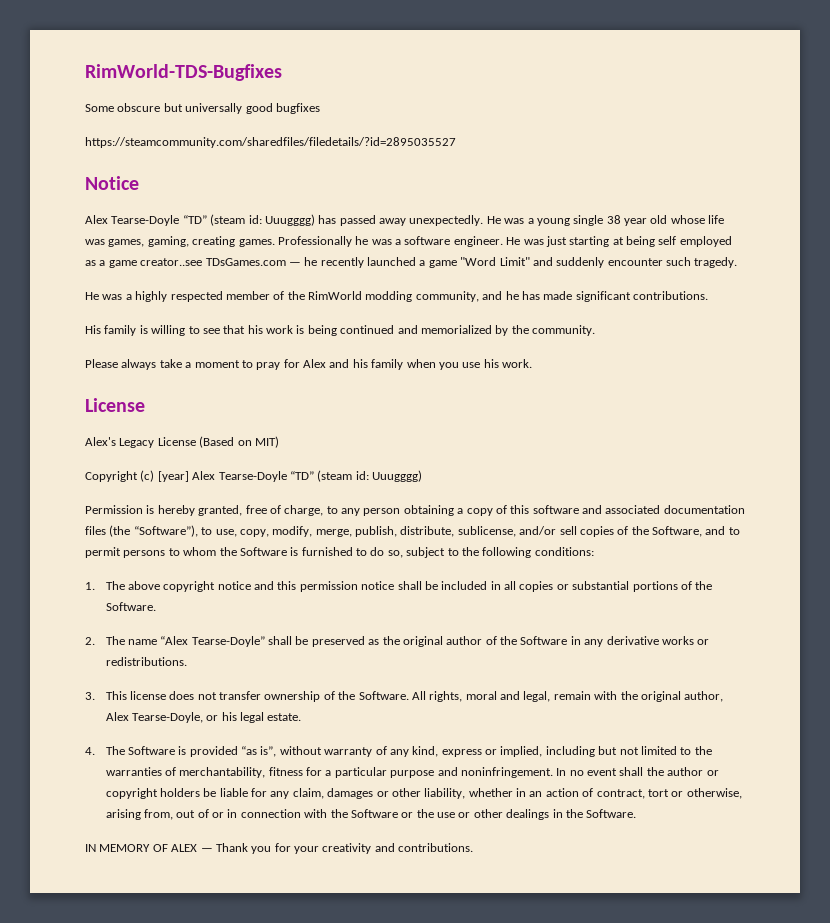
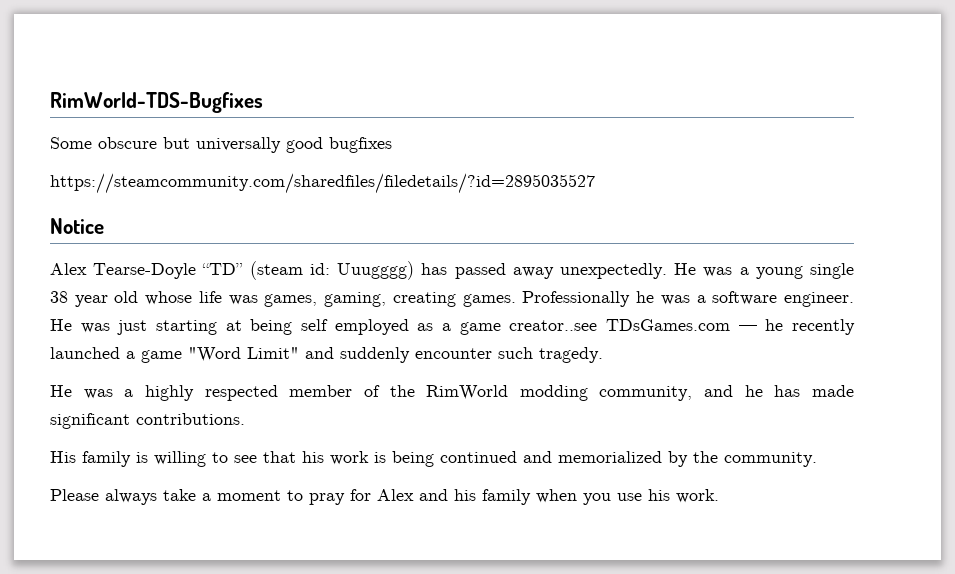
  Please always take a moment to pray for Alex and his family when you use his work.
- License
- Alex's Legacy License (Based on MIT)
- Copyright (c) [year] Alex Tearse-Doyle “TD” (steam id: Uuugggg)
- Permission is hereby granted, free of charge, to any person obtaining a copy of this software and associated documentation files (the “Software”), to use, copy, modify, merge, publish, distribute, sublicense, and/or sell copies of the Software, and to permit persons to whom the Software is furnished to do so, subject to the following conditions:
- 1. The above copyright notice and this permission notice shall be included in all copies or substantial portions of the Software.
- 2. The name “Alex Tearse-Doyle” shall be preserved as the original author of the Software in any derivative works or redistributions.
- 3. This license does not transfer ownership of the Software. All rights, moral and legal, remain with the original author, Alex Tearse-Doyle, or his legal estate.
- 4. The Software is provided “as is”, without warranty of any kind, express or implied, including but not limited to the warranties of merchantability, fitness for a particular purpose and noninfringement. In no event shall the author or copyright holders be liable for any claim, damages or other liability, whether in an action of contract, tort or otherwise, arising from, out of or in connection with the Software or the use or other dealings in the Software.
- IN MEMORY OF ALEX — Thank you for your creativity and contributions.

